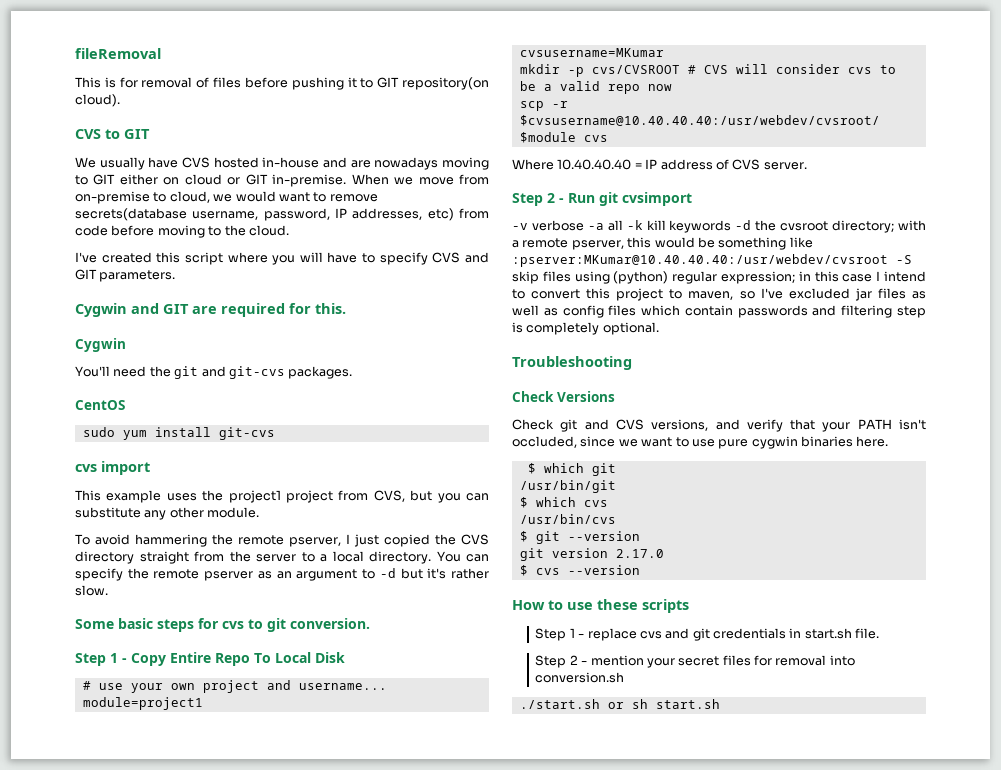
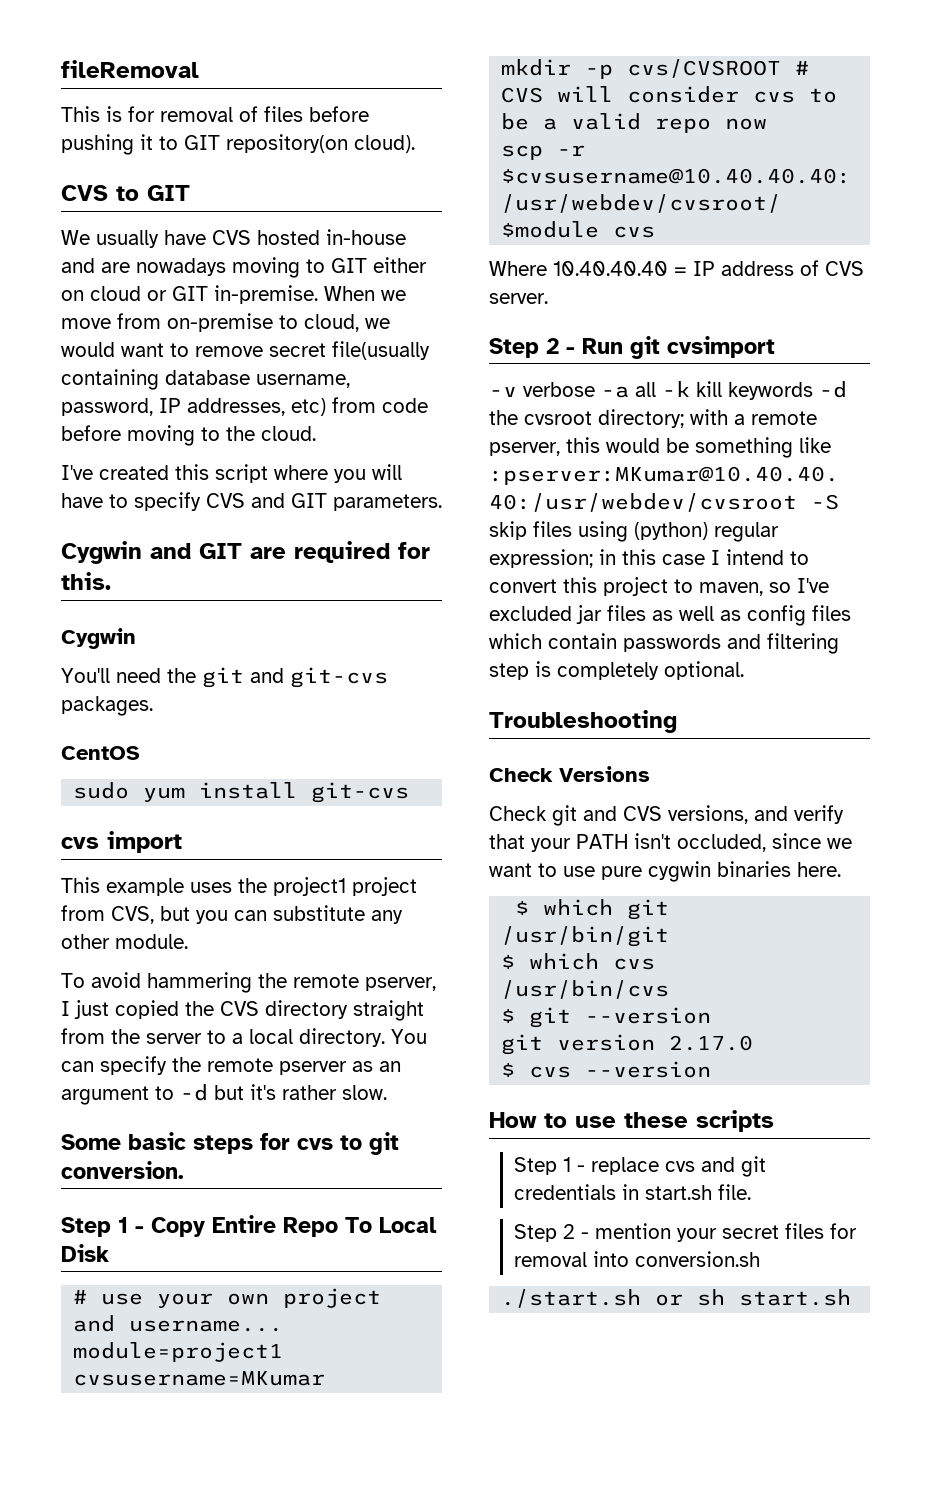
- When we move from on-premise to cloud, we would want to remove secrets(database username, password, IP addresses, etc) from code before moving to the cloud.
+ When we move from on-premise to cloud, we would want to remove secret file(usually containing database username, password, IP addresses, etc) from code before moving to the cloud.

